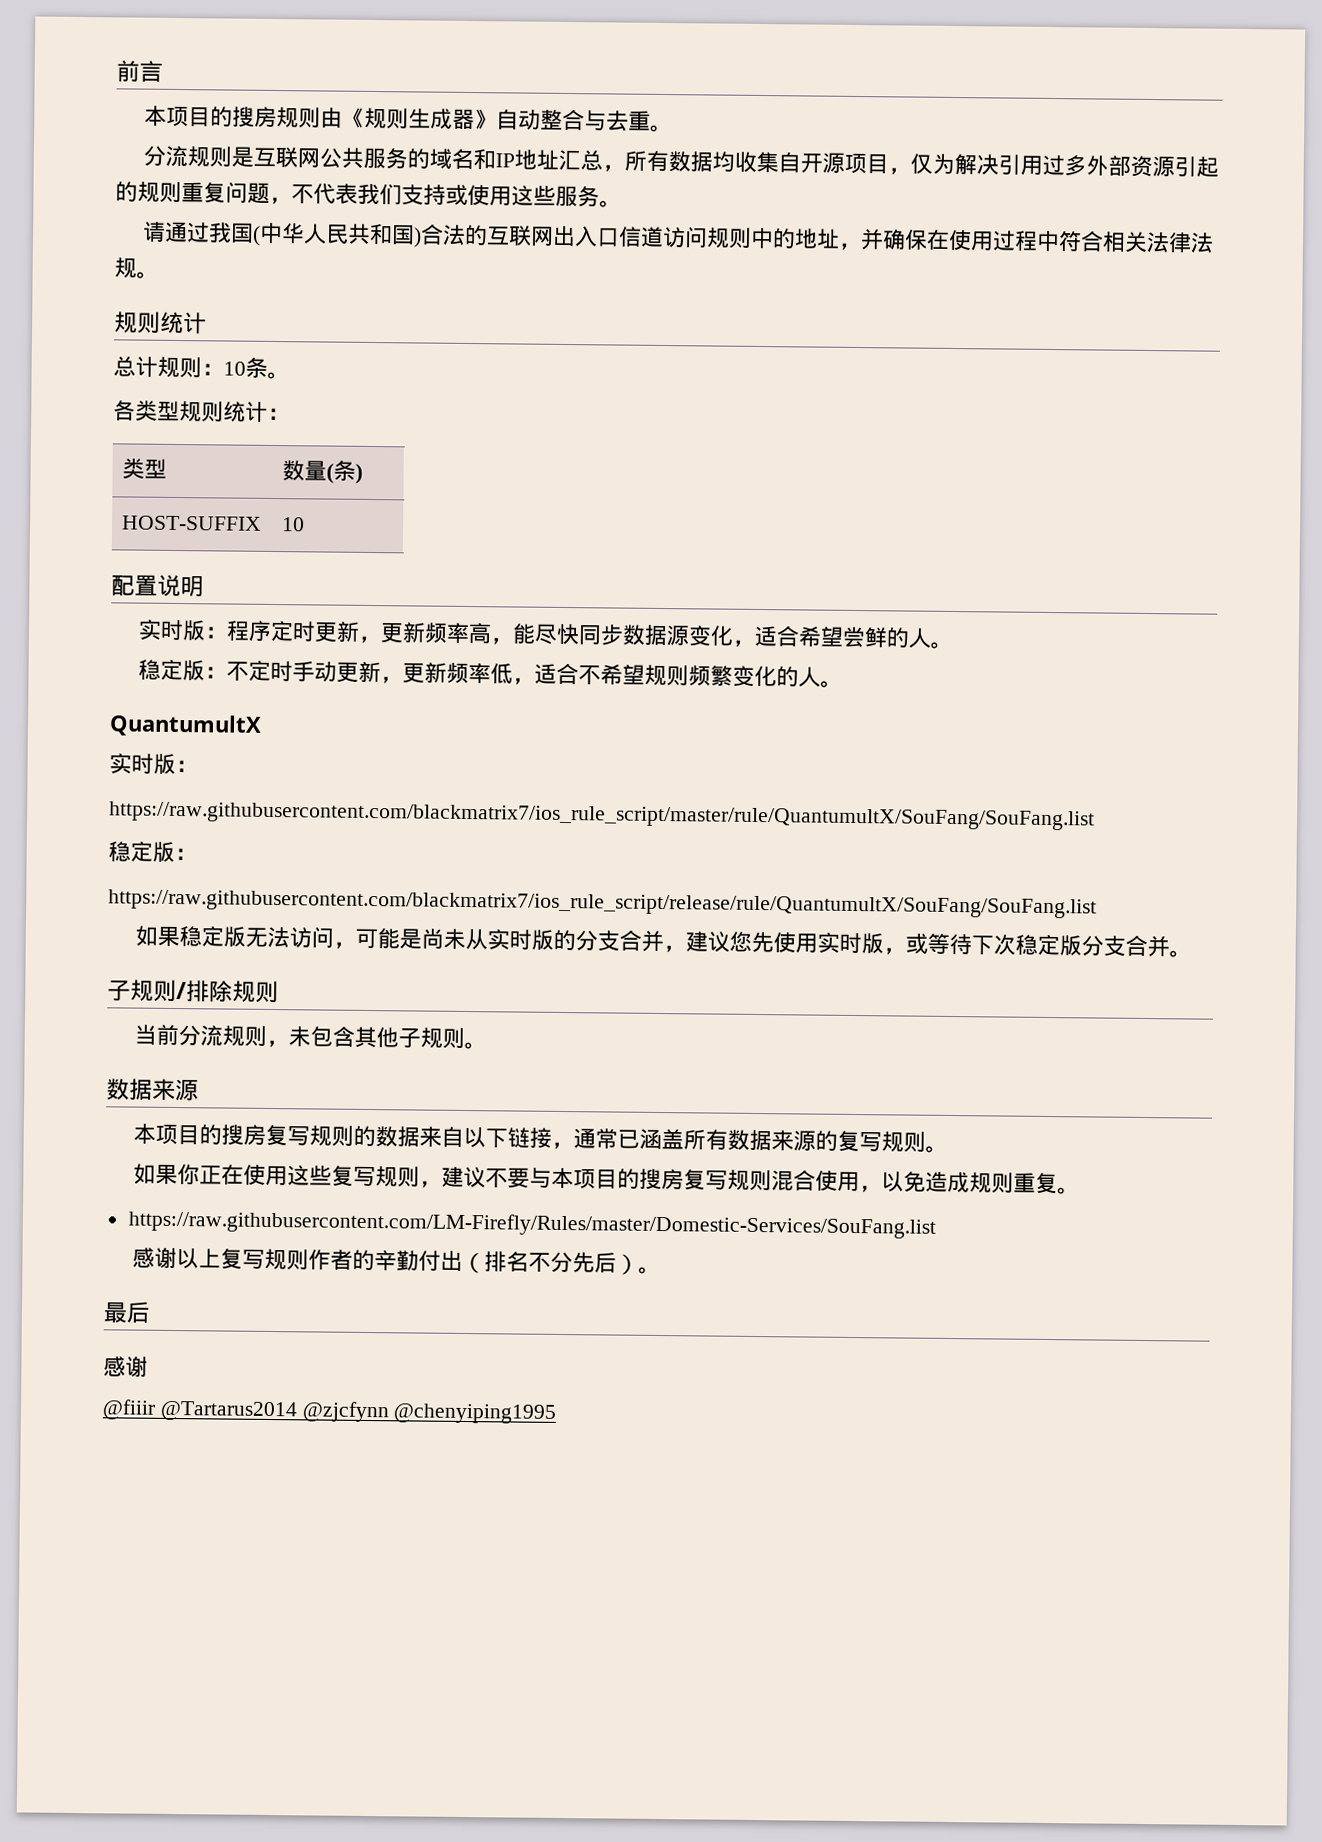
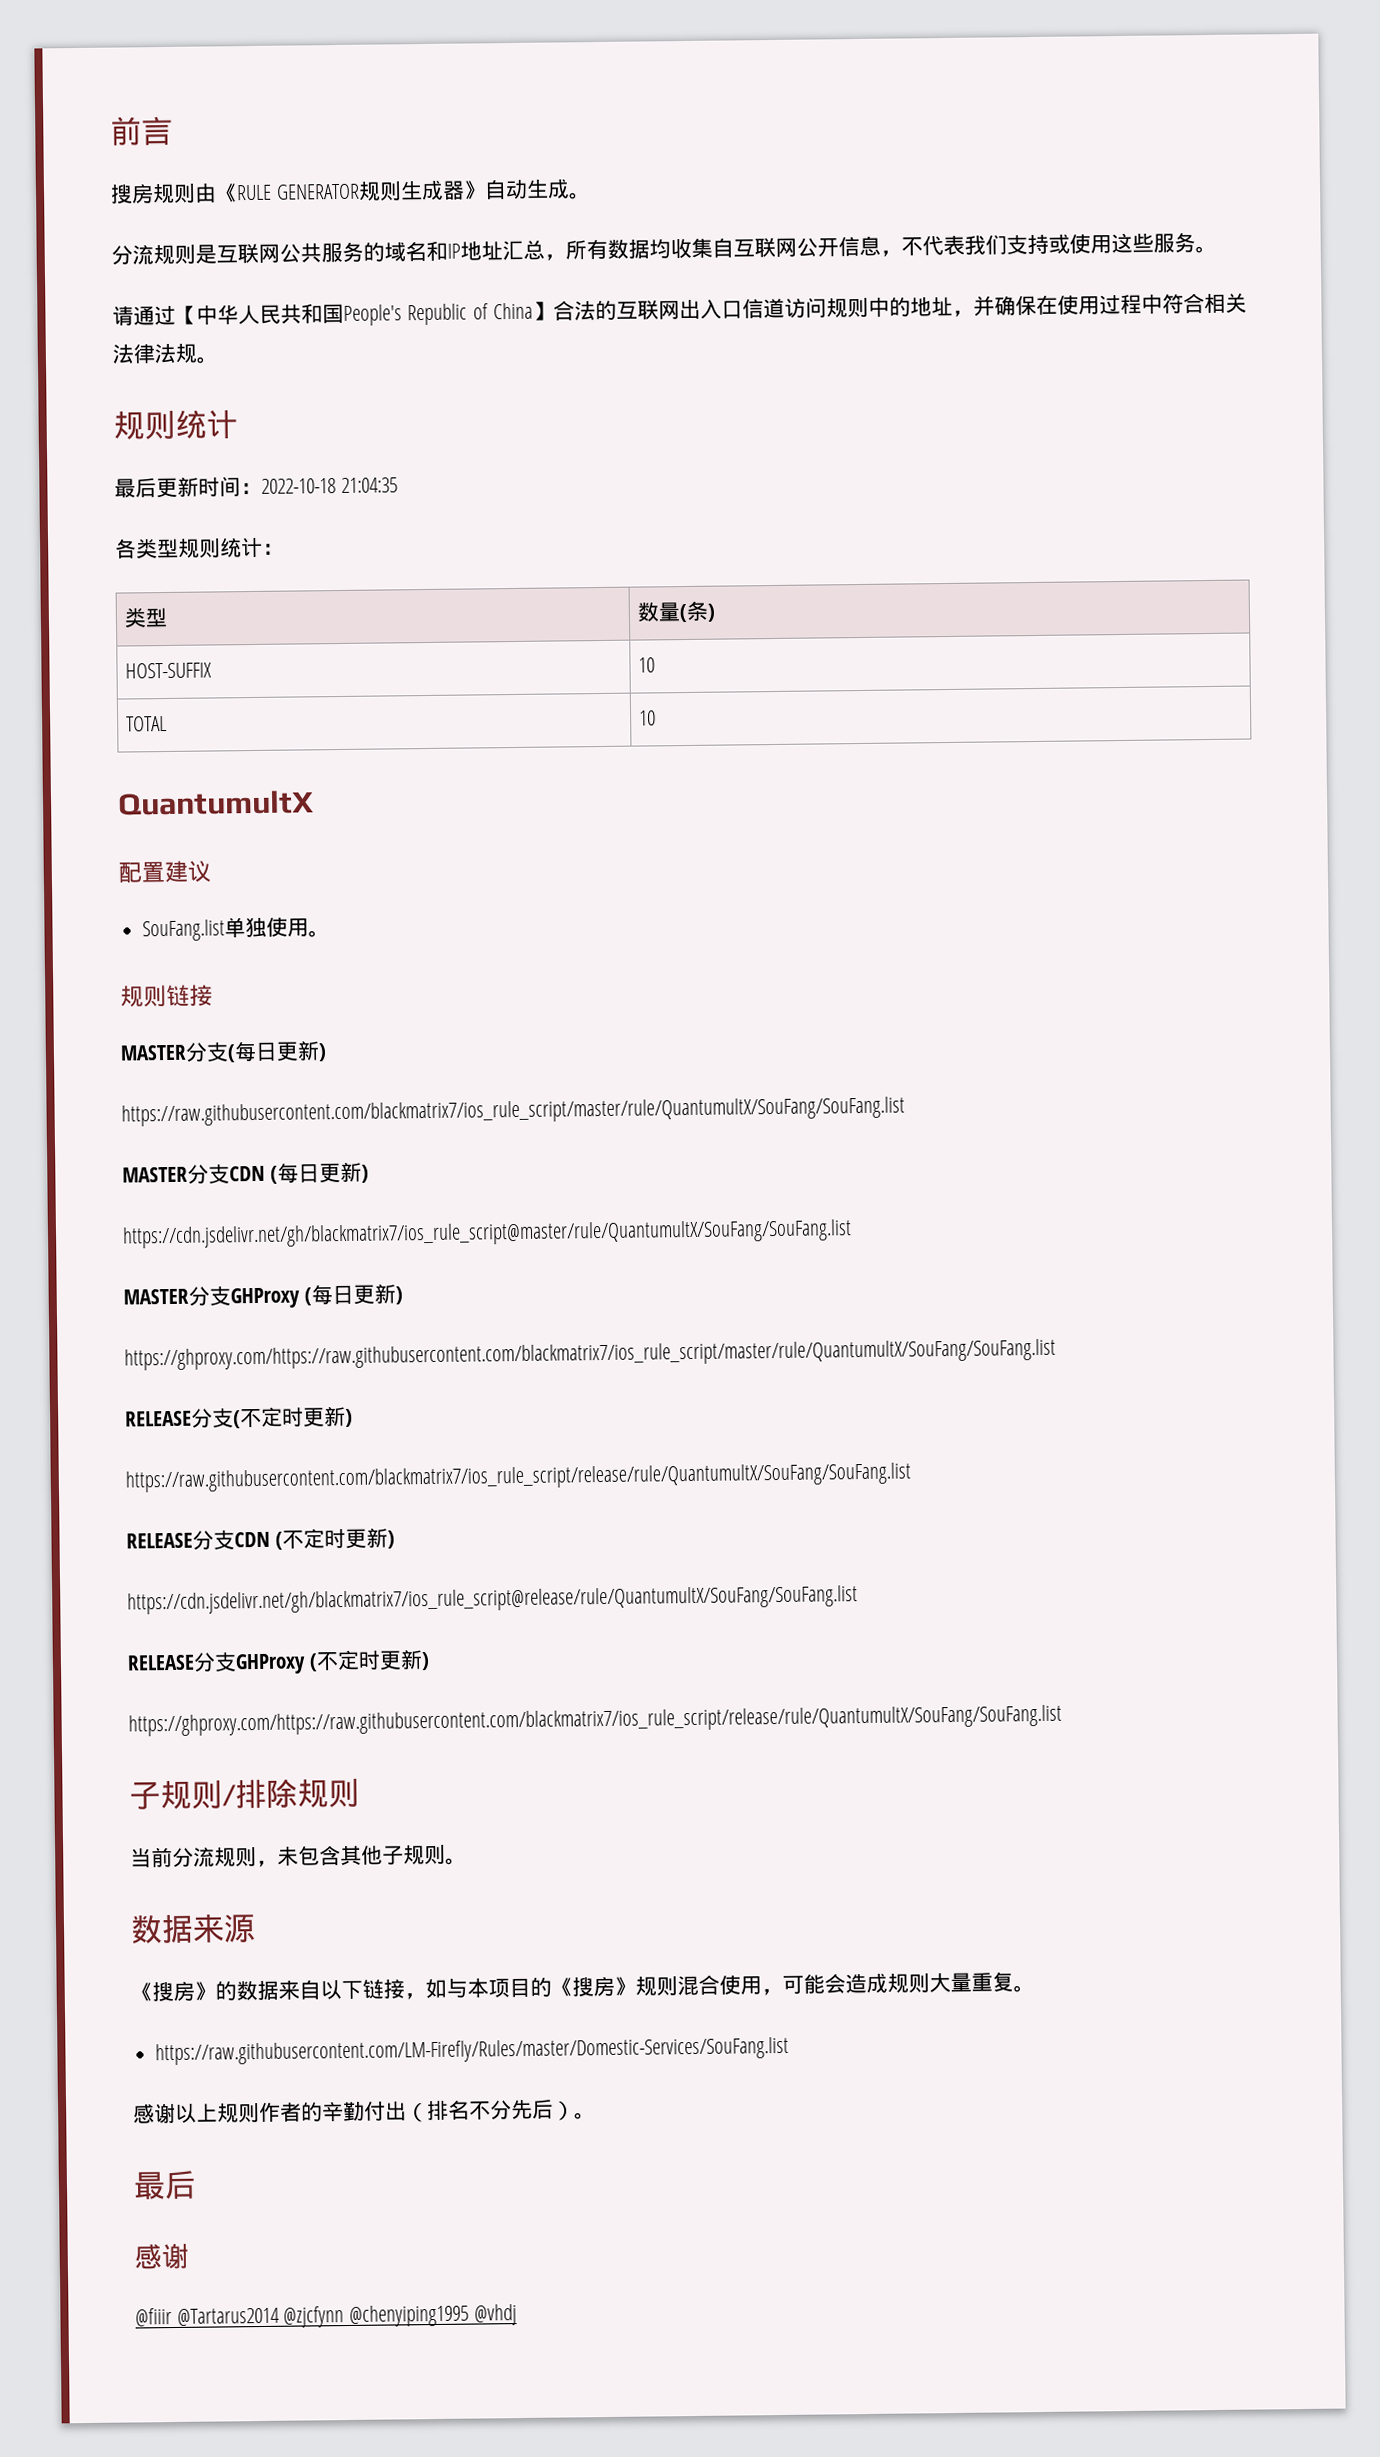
- 本项目的搜房规则由《规则生成器》自动整合与去重。
+ 搜房规则由《RULE GENERATOR规则生成器》自动生成。
- 分流规则是互联网公共服务的域名和IP地址汇总，所有数据均收集自开源项目，仅为解决引用过多外部资源引起的规则重复问题，不代表我们支持或使用这些服务。
+ 分流规则是互联网公共服务的域名和IP地址汇总，所有数据均收集自互联网公开信息，不代表我们支持或使用这些服务。
- 请通过我国(中华人民共和国)合法的互联网出入口信道访问规则中的地址，并确保在使用过程中符合相关法律法规。
+ 请通过【中华人民共和国People's Republic of China】合法的互联网出入口信道访问规则中的地址，并确保在使用过程中符合相关法律法规。
- 总计规则：10条。
+ 最后更新时间：2022-10-18 21:04:35
- 配置说明
- 实时版：程序定时更新，更新频率高，能尽快同步数据源变化，适合希望尝鲜的人。
- 稳定版：不定时手动更新，更新频率低，适合不希望规则频繁变化的人。
+ TOTAL | 10
  QuantumultX
- 实时版：
+ 配置建议
+ SouFang.list单独使用。
+ 规则链接
+ MASTER分支(每日更新)
  https://raw.githubusercontent.com/blackmatrix7/ios_rule_script/master/rule/QuantumultX/SouFang/SouFang.list
- 稳定版：
+ MASTER分支CDN (每日更新)
+ https://cdn.jsdelivr.net/gh/blackmatrix7/ios_rule_script@master/rule/QuantumultX/SouFang/SouFang.list
+ MASTER分支GHProxy (每日更新)
+ https://ghproxy.com/https://raw.githubusercontent.com/blackmatrix7/ios_rule_script/master/rule/QuantumultX/SouFang/SouFang.list
+ RELEASE分支(不定时更新)
  https://raw.githubusercontent.com/blackmatrix7/ios_rule_script/release/rule/QuantumultX/SouFang/SouFang.list
- 如果稳定版无法访问，可能是尚未从实时版的分支合并，建议您先使用实时版，或等待下次稳定版分支合并。
+ RELEASE分支CDN (不定时更新)
+ https://cdn.jsdelivr.net/gh/blackmatrix7/ios_rule_script@release/rule/QuantumultX/SouFang/SouFang.list
+ RELEASE分支GHProxy (不定时更新)
+ https://ghproxy.com/https://raw.githubusercontent.com/blackmatrix7/ios_rule_script/release/rule/QuantumultX/SouFang/SouFang.list
- 本项目的搜房复写规则的数据来自以下链接，通常已涵盖所有数据来源的复写规则。
- 如果你正在使用这些复写规则，建议不要与本项目的搜房复写规则混合使用，以免造成规则重复。
+ 《搜房》的数据来自以下链接，如与本项目的《搜房》规则混合使用，可能会造成规则大量重复。
- 感谢以上复写规则作者的辛勤付出（排名不分先后）。
+ 感谢以上规则作者的辛勤付出（排名不分先后）。
- @fiiir @Tartarus2014 @zjcfynn @chenyiping1995
+ @fiiir @Tartarus2014 @zjcfynn @chenyiping1995 @vhdj

